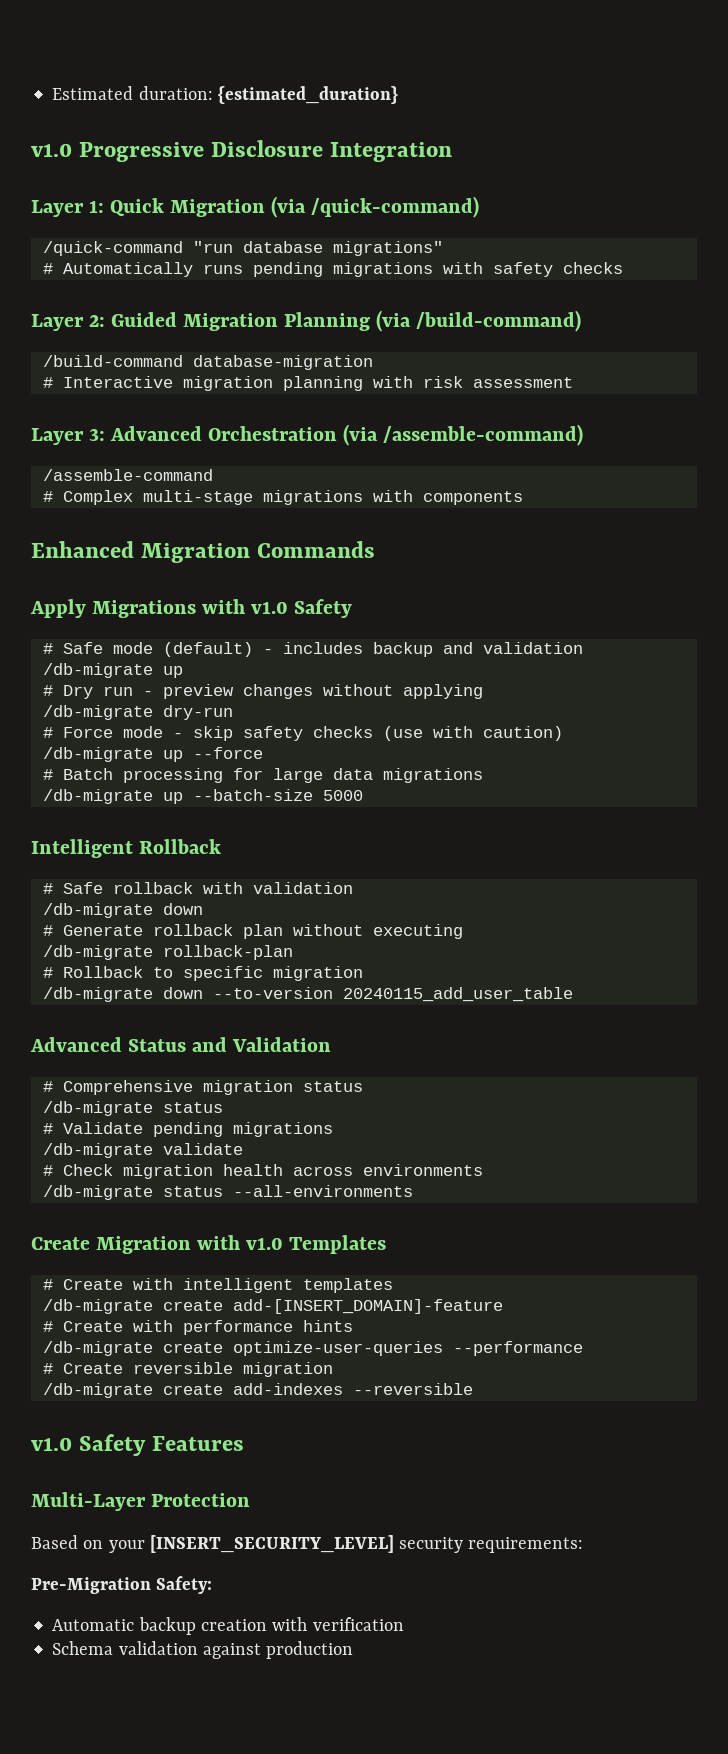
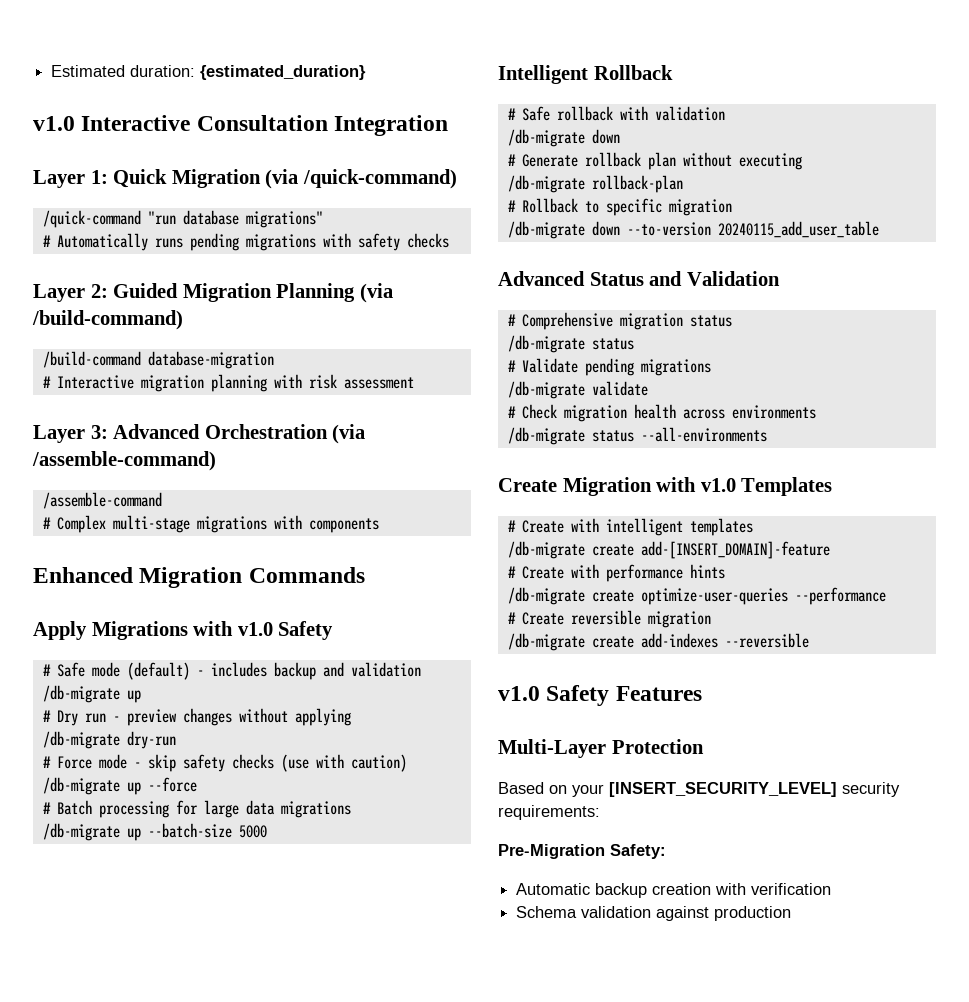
- v1.0 Progressive Disclosure Integration
+ v1.0 Interactive Consultation Integration

